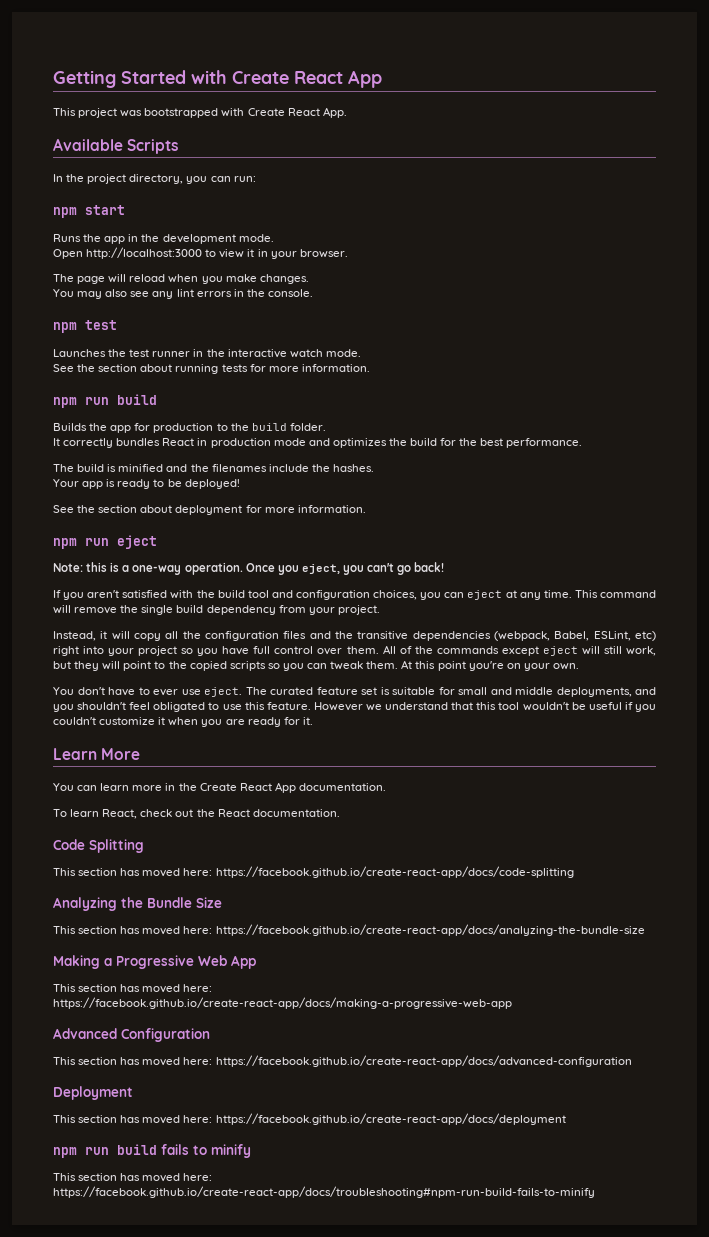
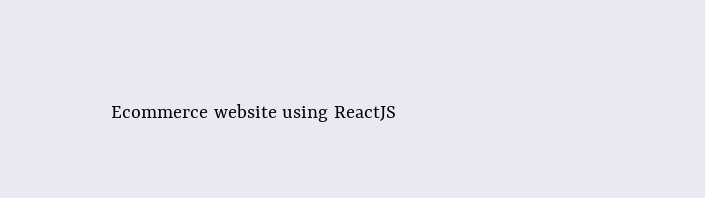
- Getting Started with Create React App
- This project was bootstrapped with Create React App.
- Available Scripts
- In the project directory, you can run:
- npm start
- Runs the app in the development mode.
- Open http://localhost:3000 to view it in your browser.
- The page will reload when you make changes.
- You may also see any lint errors in the console.
- npm test
- Launches the test runner in the interactive watch mode.
- See the section about running tests for more information.
- npm run build
- Builds the app for production to the build folder.
- It correctly bundles React in production mode and optimizes the build for the best performance.
- The build is minified and the filenames include the hashes.
- Your app is ready to be deployed!
- See the section about deployment for more information.
- npm run eject
- Note: this is a one-way operation. Once you eject, you can't go back!
- If you aren't satisfied with the build tool and configuration choices, you can eject at any time. This command will remove the single build dependency from your project.
- Instead, it will copy all the configuration files and the transitive dependencies (webpack, Babel, ESLint, etc) right into your project so you have full control over them. All of the commands except eject will still work, but they will point to the copied scripts so you can tweak them. At this point you're on your own.
- You don't have to ever use eject. The curated feature set is suitable for small and middle deployments, and you shouldn't feel obligated to use this feature. However we understand that this tool wouldn't be useful if you couldn't customize it when you are ready for it.
- Learn More
- You can learn more in the Create React App documentation.
- To learn React, check out the React documentation.
- Code Splitting
- This section has moved here: https://facebook.github.io/create-react-app/docs/code-splitting
- Analyzing the Bundle Size
- This section has moved here: https://facebook.github.io/create-react-app/docs/analyzing-the-bundle-size
- Making a Progressive Web App
- This section has moved here: https://facebook.github.io/create-react-app/docs/making-a-progressive-web-app
- Advanced Configuration
- This section has moved here: https://facebook.github.io/create-react-app/docs/advanced-configuration
- Deployment
- This section has moved here: https://facebook.github.io/create-react-app/docs/deployment
- npm run build fails to minify
- This section has moved here: https://facebook.github.io/create-react-app/docs/troubleshooting#npm-run-build-fails-to-minify
+ Ecommerce website using ReactJS

